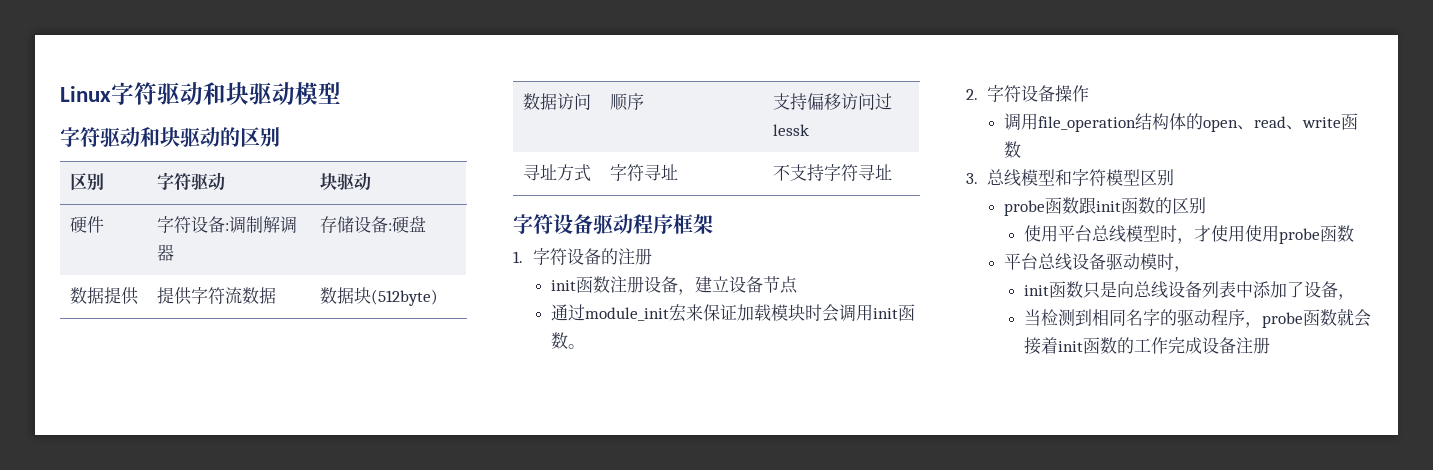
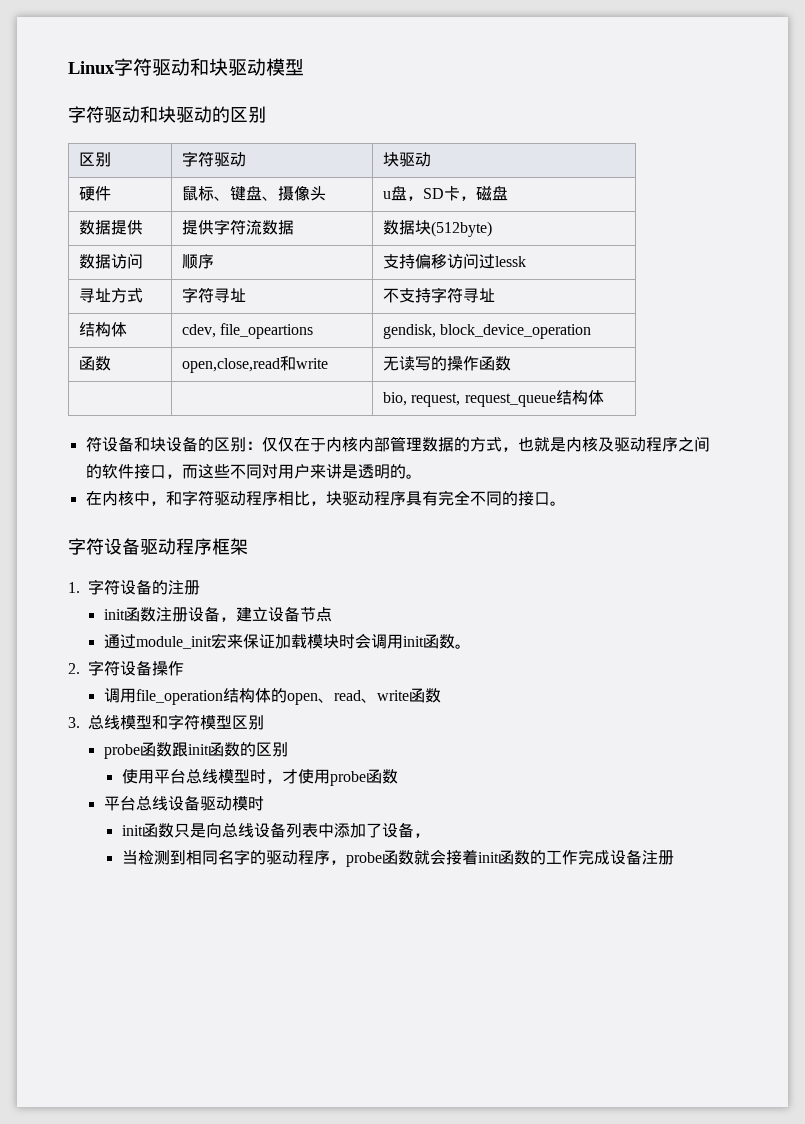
- 硬件 | 字符设备:调制解调器 | 存储设备:硬盘
+ 硬件 | 鼠标、键盘、摄像头 | u盘，SD卡，磁盘
+ 结构体 | cdev, file_opeartions | gendisk, block_device_operation
+ 函数 | open,close,read和write | 无读写的操作函数
+ | | bio, request, request_queue结构体
+ 符设备和块设备的区别：仅仅在于内核内部管理数据的方式，也就是内核及驱动程序之间的软件接口，而这些不同对用户来讲是透明的。
+ 在内核中，和字符驱动程序相比，块驱动程序具有完全不同的接口。
- 使用平台总线模型时，才使用使用probe函数
+ 使用平台总线模型时，才使用probe函数
- 平台总线设备驱动模时，
+ 平台总线设备驱动模时

